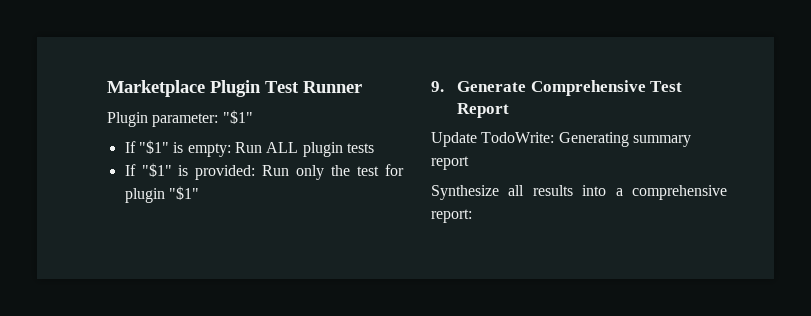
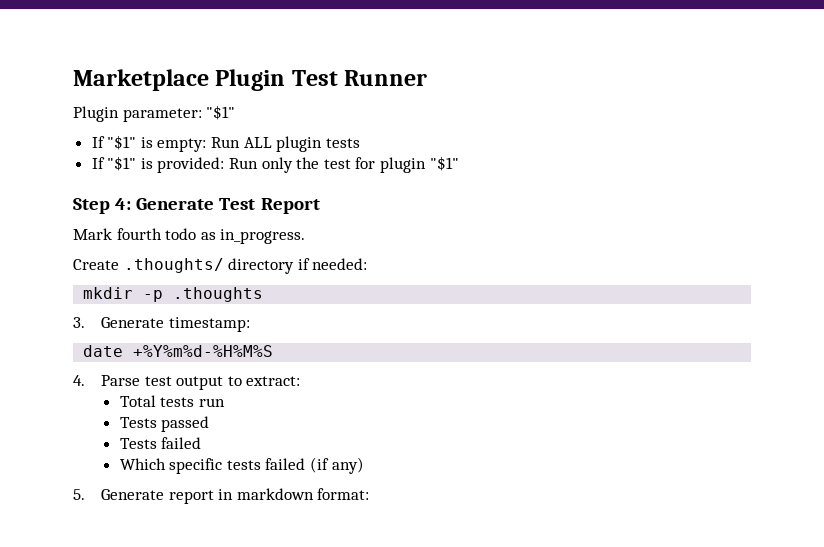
- 9. Generate Comprehensive Test Report
+ Step 4: Generate Test Report
- Update TodoWrite: Generating summary report
- Synthesize all results into a comprehensive report:
+ Mark fourth todo as in_progress.
+ Create .thoughts/ directory if needed:
+ mkdir -p .thoughts
+ 3. Generate timestamp:
+ date +%Y%m%d-%H%M%S
+ 4. Parse test output to extract:
+ Total tests run
+ Tests passed
+ Tests failed
+ Which specific tests failed (if any)
+ 5. Generate report in markdown format:

